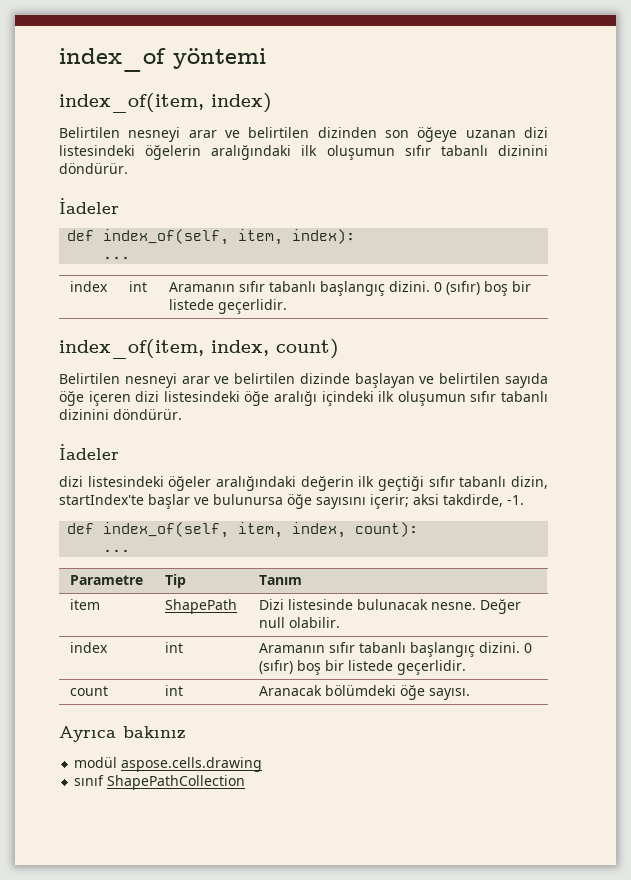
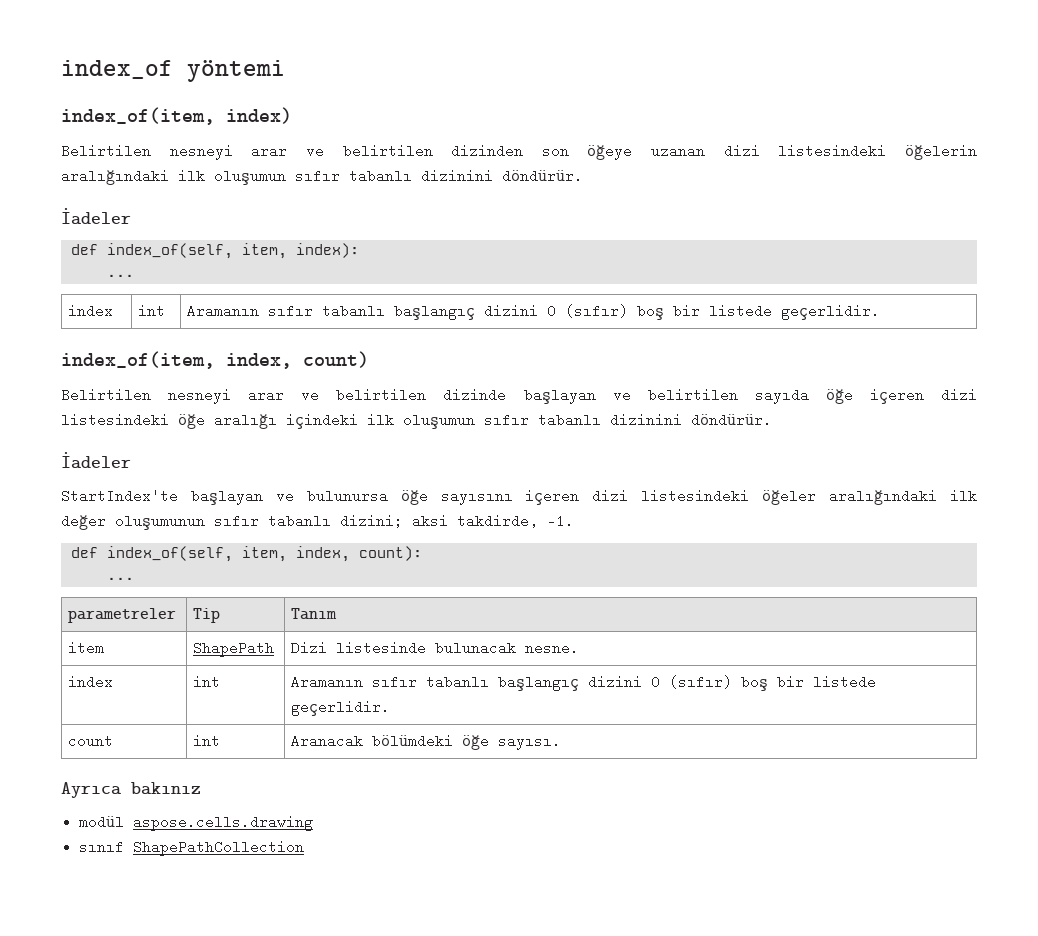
  def index_of(self, item, index):
  ...
- index | int | Aramanın sıfır tabanlı başlangıç dizini. 0 (sıfır) boş bir listede geçerlidir.
+ index | int | Aramanın sıfır tabanlı başlangıç dizini 0 (sıfır) boş bir listede geçerlidir.
- dizi listesindeki öğeler aralığındaki değerin ilk geçtiği sıfır tabanlı dizin, startIndex'te başlar ve bulunursa öğe sayısını içerir; aksi takdirde, -1.
+ StartIndex'te başlayan ve bulunursa öğe sayısını içeren dizi listesindeki öğeler aralığındaki ilk değer oluşumunun sıfır tabanlı dizini; aksi takdirde, -1.
- Parametre | Tip | Tanım
+ parametreler | Tip | Tanım
- item | ShapePath | Dizi listesinde bulunacak nesne. Değer null olabilir.
- index | int | Aramanın sıfır tabanlı başlangıç dizini. 0 (sıfır) boş bir listede geçerlidir.
+ item | ShapePath | Dizi listesinde bulunacak nesne.
+ index | int | Aramanın sıfır tabanlı başlangıç dizini 0 (sıfır) boş bir listede geçerlidir.

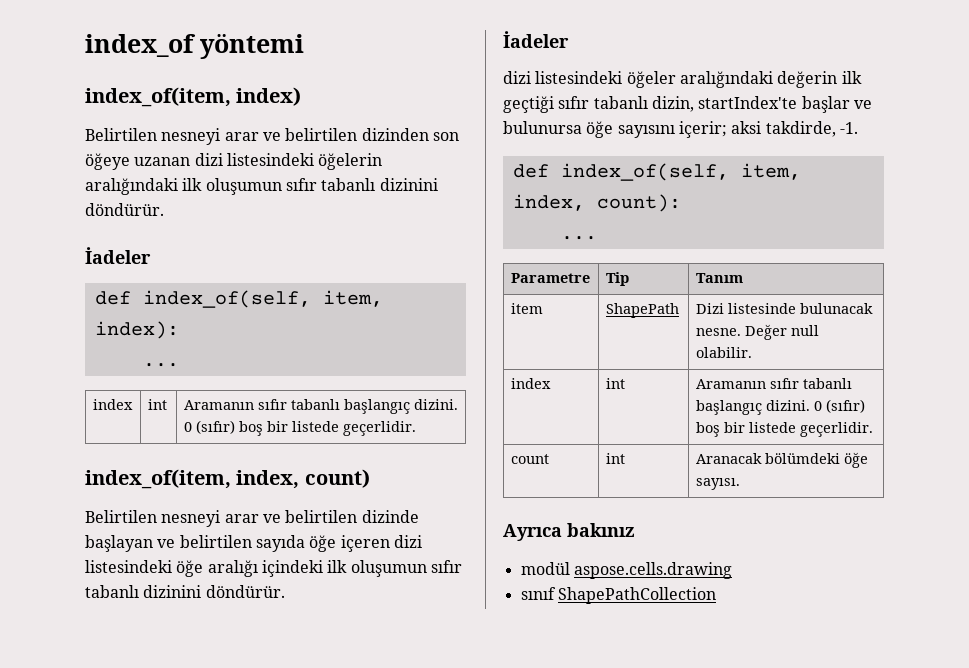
  def index_of(self, item, index):
  ...
- index | int | Aramanın sıfır tabanlı başlangıç dizini 0 (sıfır) boş bir listede geçerlidir.
+ index | int | Aramanın sıfır tabanlı başlangıç dizini. 0 (sıfır) boş bir listede geçerlidir.
- StartIndex'te başlayan ve bulunursa öğe sayısını içeren dizi listesindeki öğeler aralığındaki ilk değer oluşumunun sıfır tabanlı dizini; aksi takdirde, -1.
+ dizi listesindeki öğeler aralığındaki değerin ilk geçtiği sıfır tabanlı dizin, startIndex'te başlar ve bulunursa öğe sayısını içerir; aksi takdirde, -1.
- parametreler | Tip | Tanım
+ Parametre | Tip | Tanım
- item | ShapePath | Dizi listesinde bulunacak nesne.
- index | int | Aramanın sıfır tabanlı başlangıç dizini 0 (sıfır) boş bir listede geçerlidir.
+ item | ShapePath | Dizi listesinde bulunacak nesne. Değer null olabilir.
+ index | int | Aramanın sıfır tabanlı başlangıç dizini. 0 (sıfır) boş bir listede geçerlidir.

